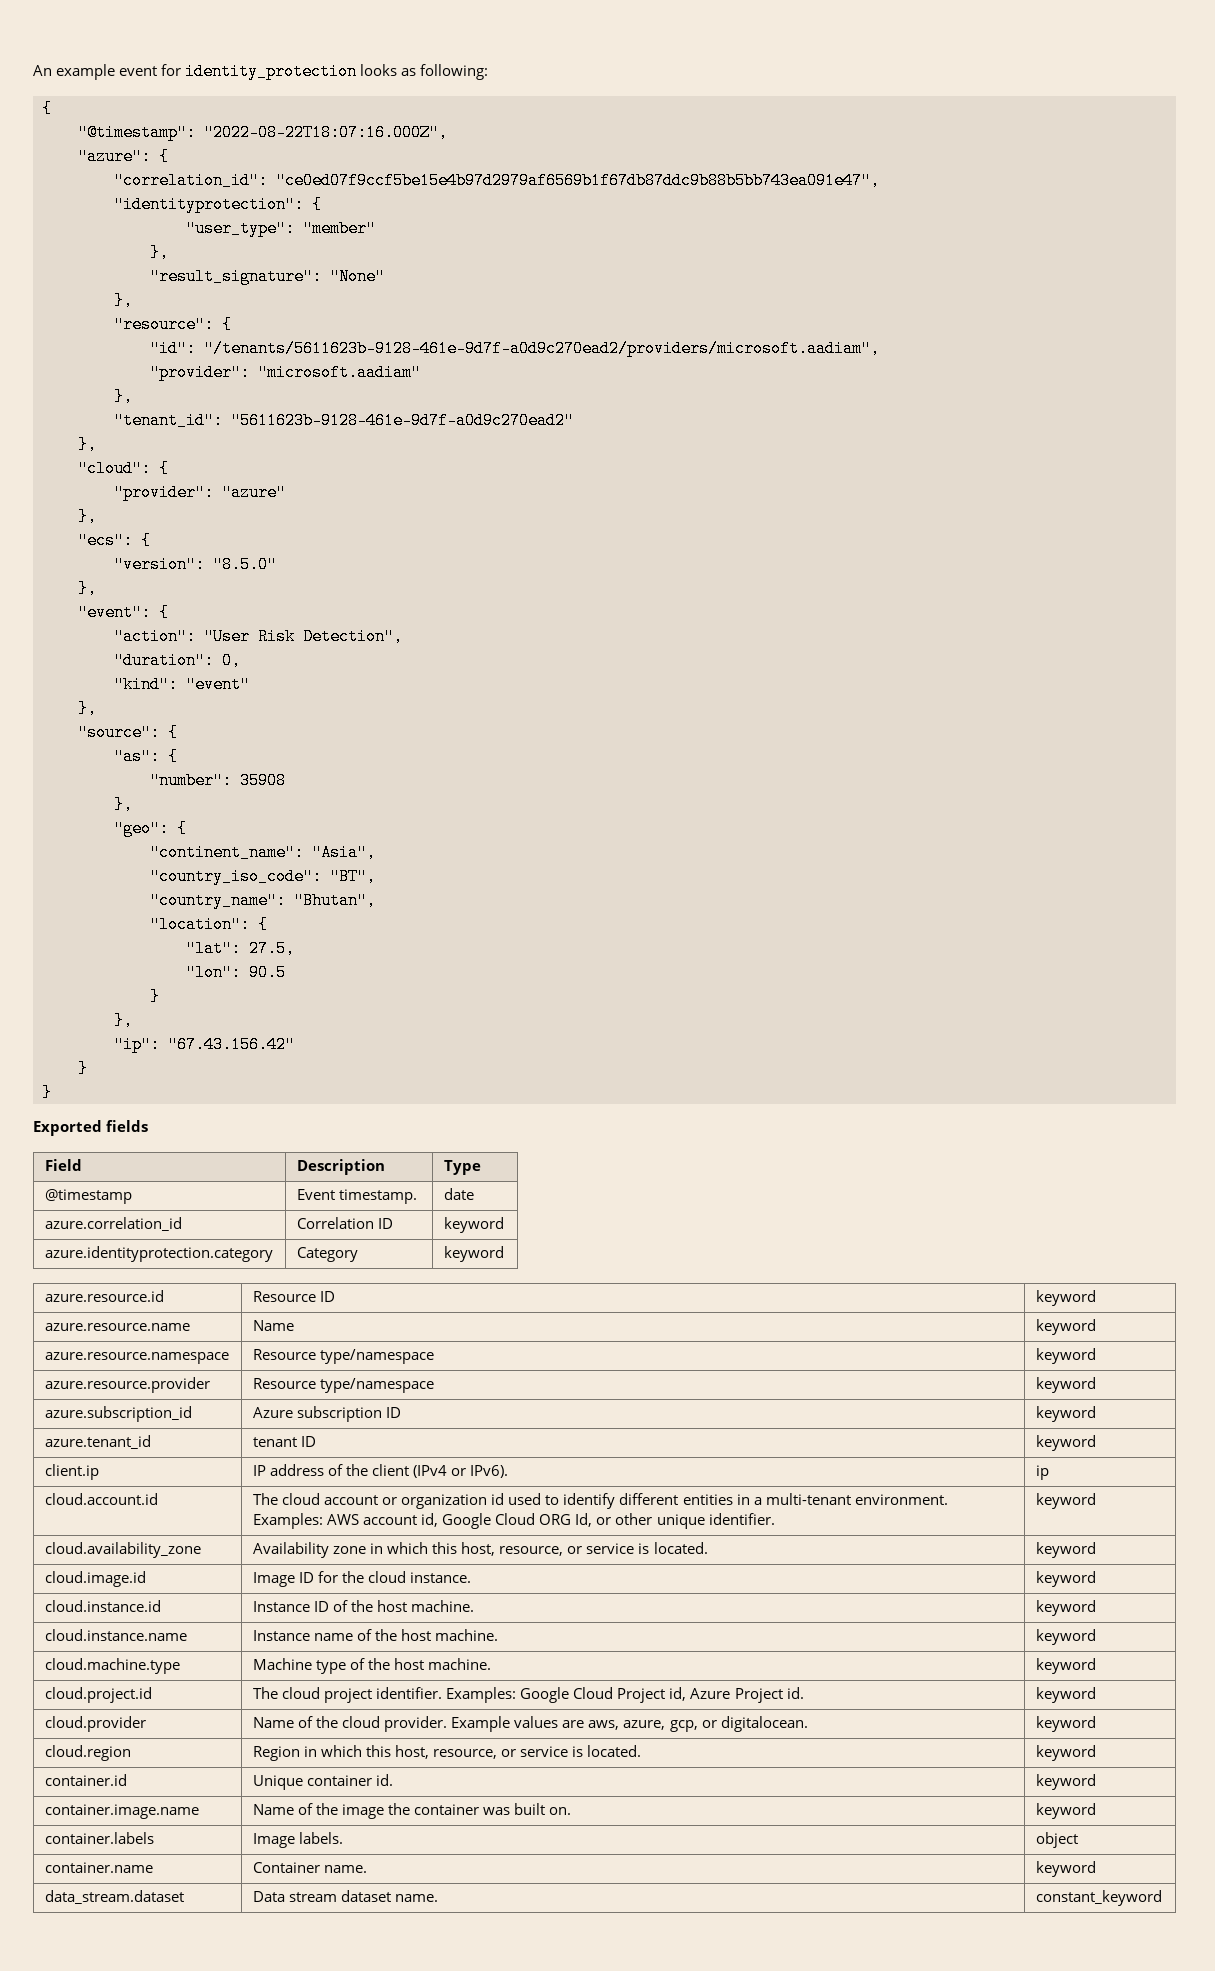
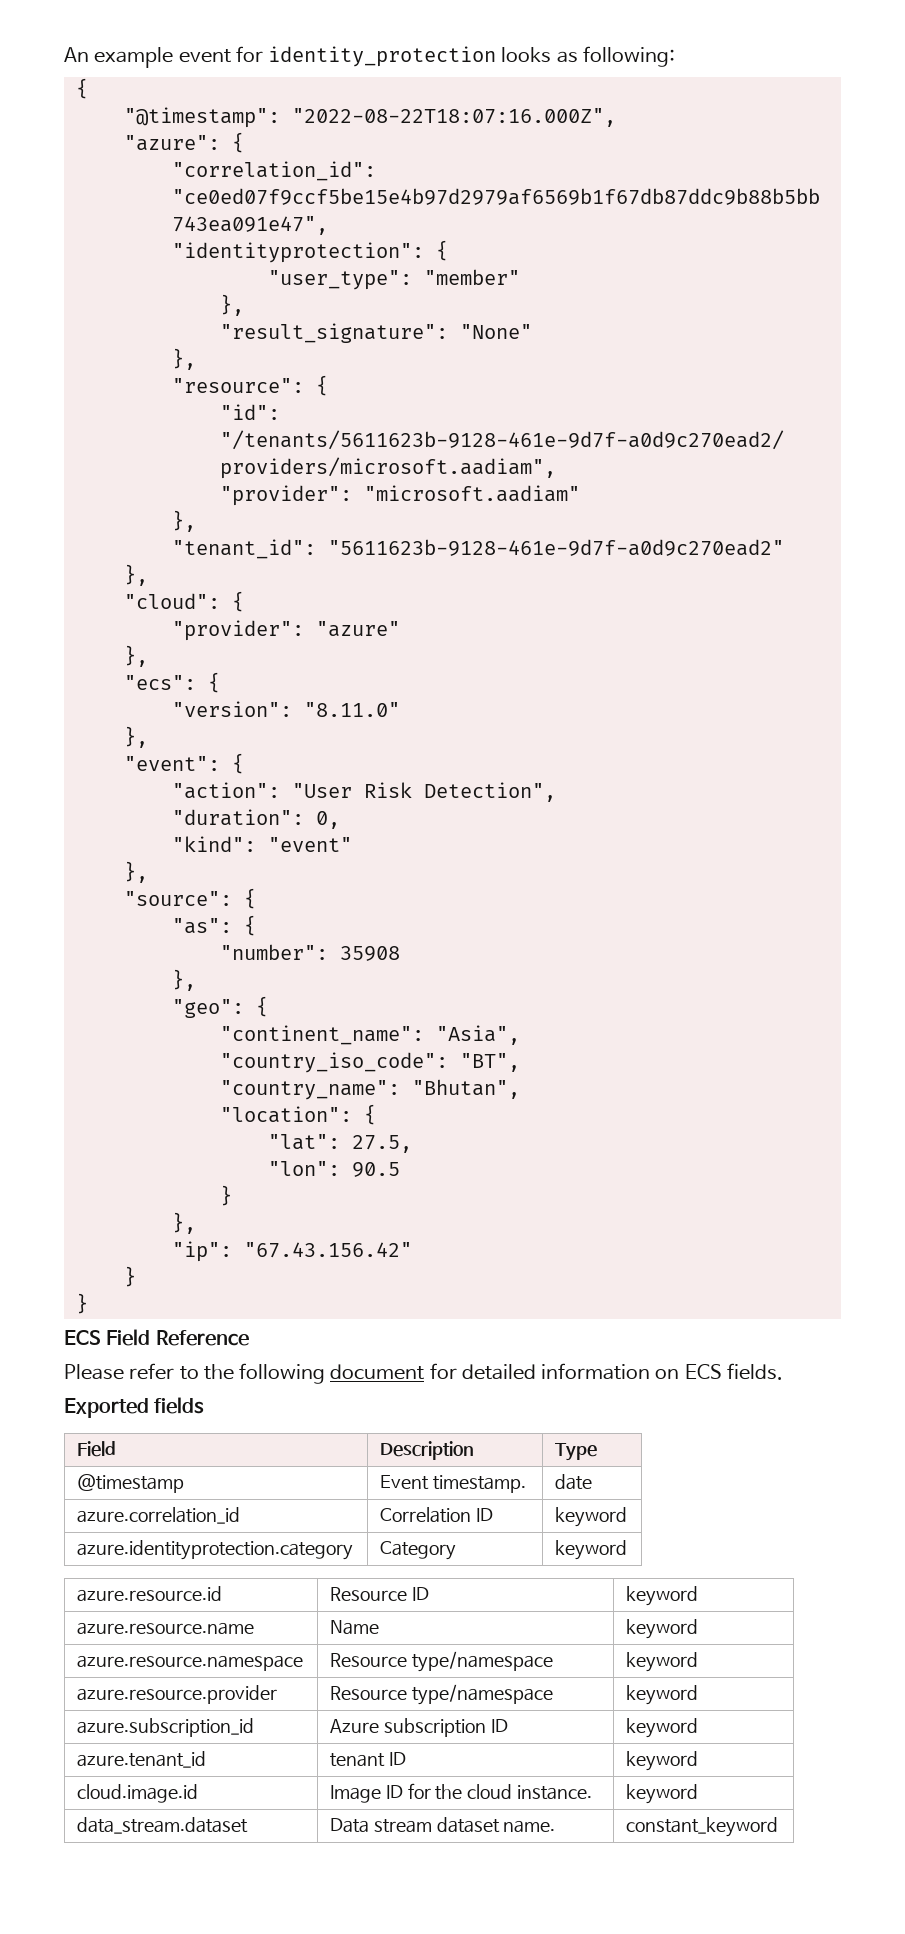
- "version": "8.5.0"
+ "version": "8.11.0"
+ ECS Field Reference
+ Please refer to the following document for detailed information on ECS fields.
- client.ip | IP address of the client (IPv4 or IPv6). | ip
- cloud.account.id | The cloud account or organization id used to identify different entities in a multi-tenant environment. Examples: AWS account id, Google Cloud ORG Id, or other unique identifier. | keyword
- cloud.availability_zone | Availability zone in which this host, resource, or service is located. | keyword
- cloud.instance.id | Instance ID of the host machine. | keyword
- cloud.instance.name | Instance name of the host machine. | keyword
- cloud.machine.type | Machine type of the host machine. | keyword
- cloud.project.id | The cloud project identifier. Examples: Google Cloud Project id, Azure Project id. | keyword
- cloud.provider | Name of the cloud provider. Example values are aws, azure, gcp, or digitalocean. | keyword
- cloud.region | Region in which this host, resource, or service is located. | keyword
- container.id | Unique container id. | keyword
- container.image.name | Name of the image the container was built on. | keyword
- container.labels | Image labels. | object
- container.name | Container name. | keyword

